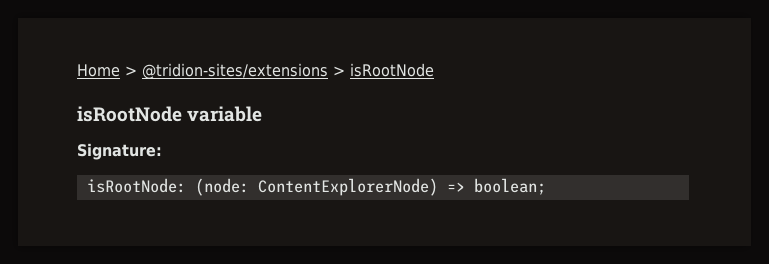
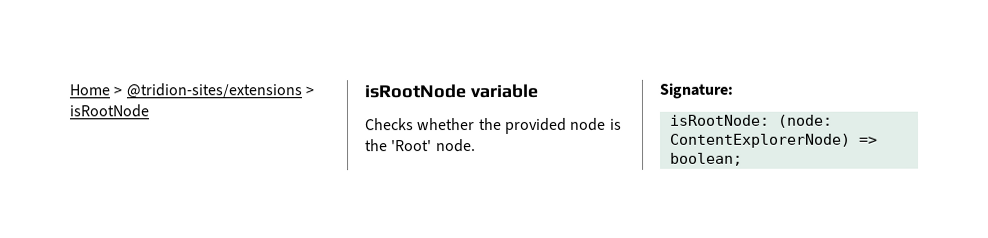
+ Checks whether the provided node is the 'Root' node.

